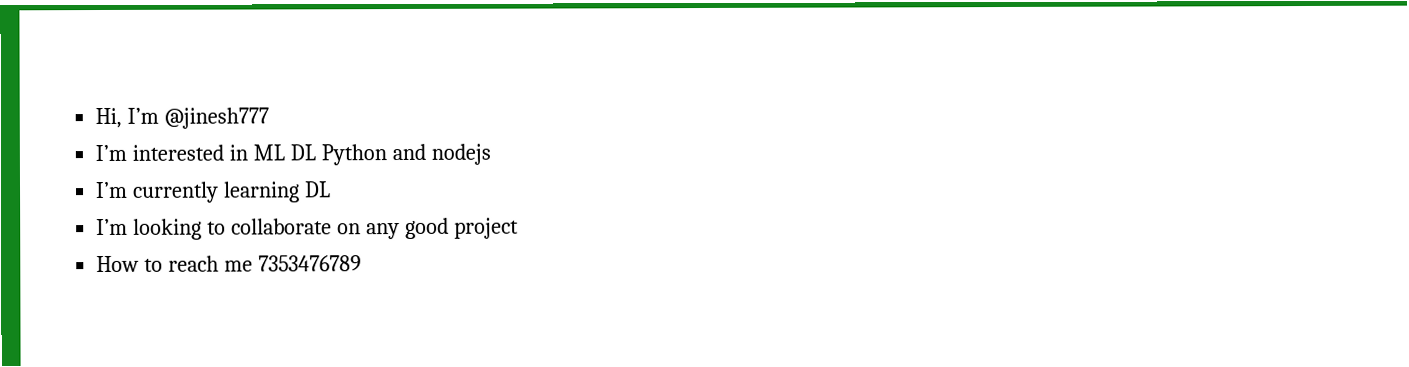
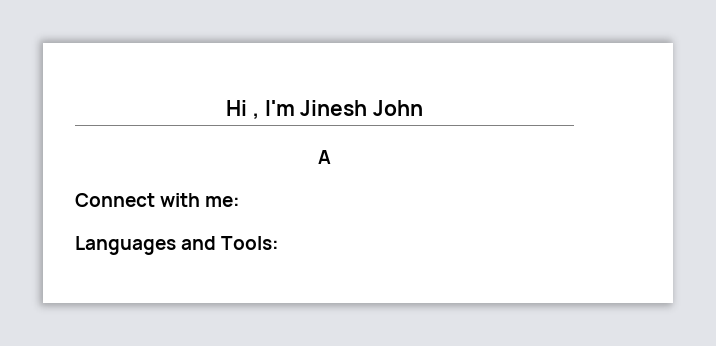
- Hi, I’m @jinesh777
- I’m interested in ML DL Python and nodejs
- I’m currently learning DL
- I’m looking to collaborate on any good project
- How to reach me 7353476789
+ Hi , I'm Jinesh John
+ A
+ Connect with me:
+ Languages and Tools:

